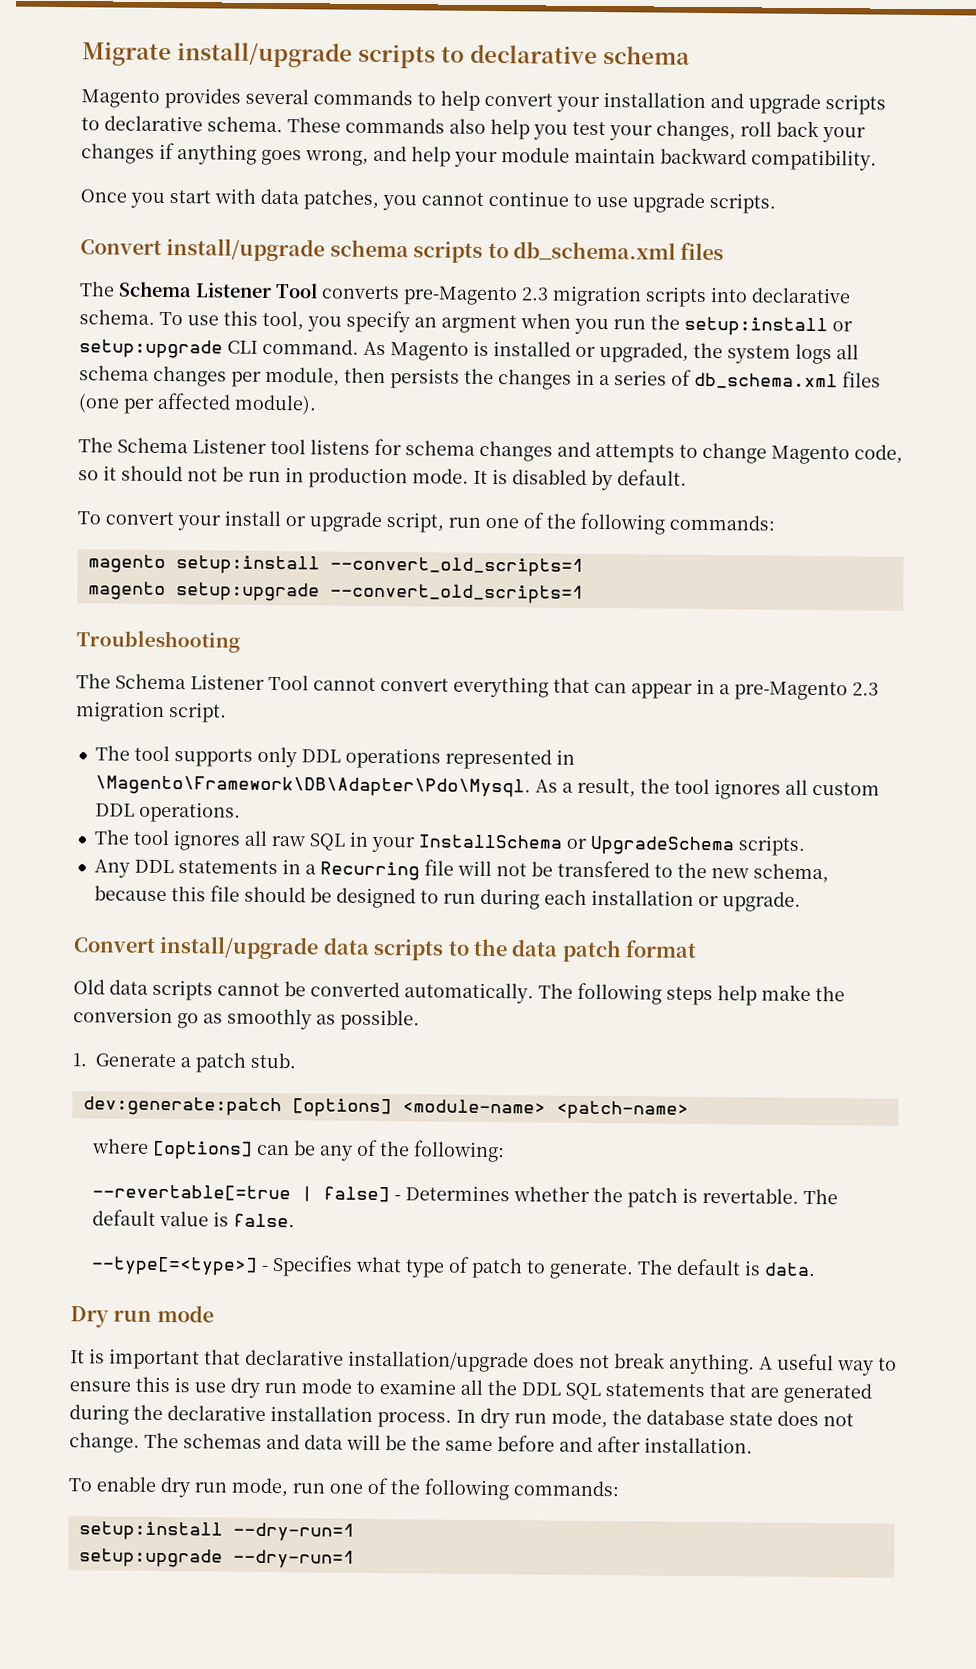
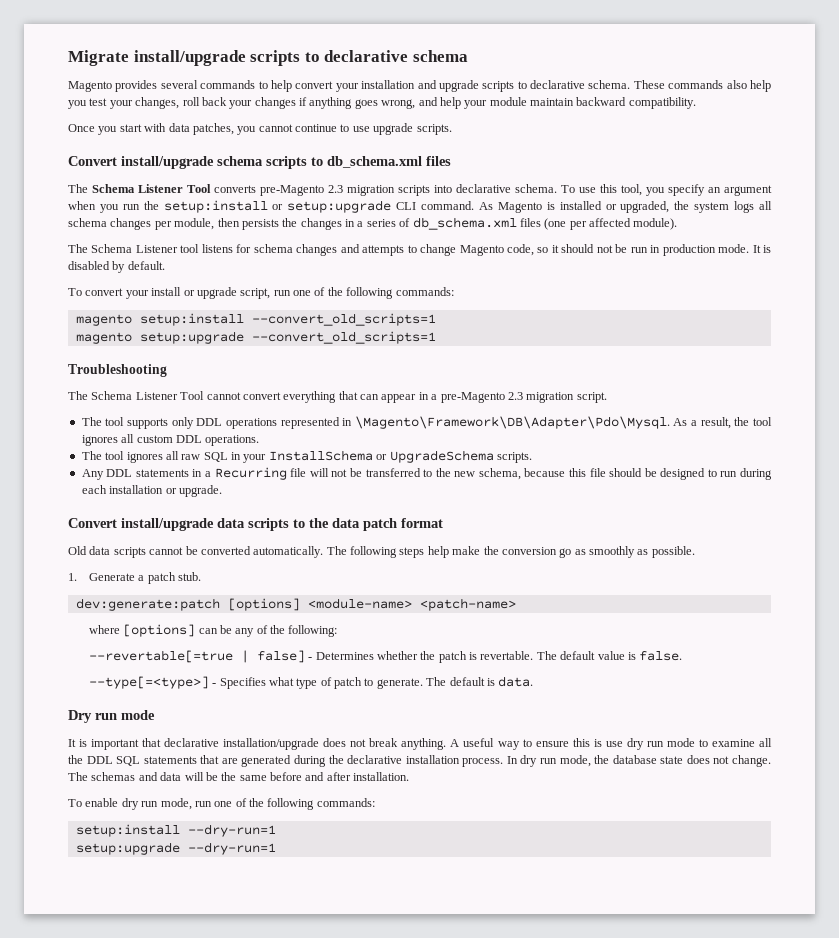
- To use this tool, you specify an argment when you run the setup:install or setup:upgrade CLI command.
+ To use this tool, you specify an argument when you run the setup:install or setup:upgrade CLI command.
- Any DDL statements in a Recurring file will not be transfered to the new schema, because this file should be designed to run during each installation or upgrade.
+ Any DDL statements in a Recurring file will not be transferred to the new schema, because this file should be designed to run during each installation or upgrade.

